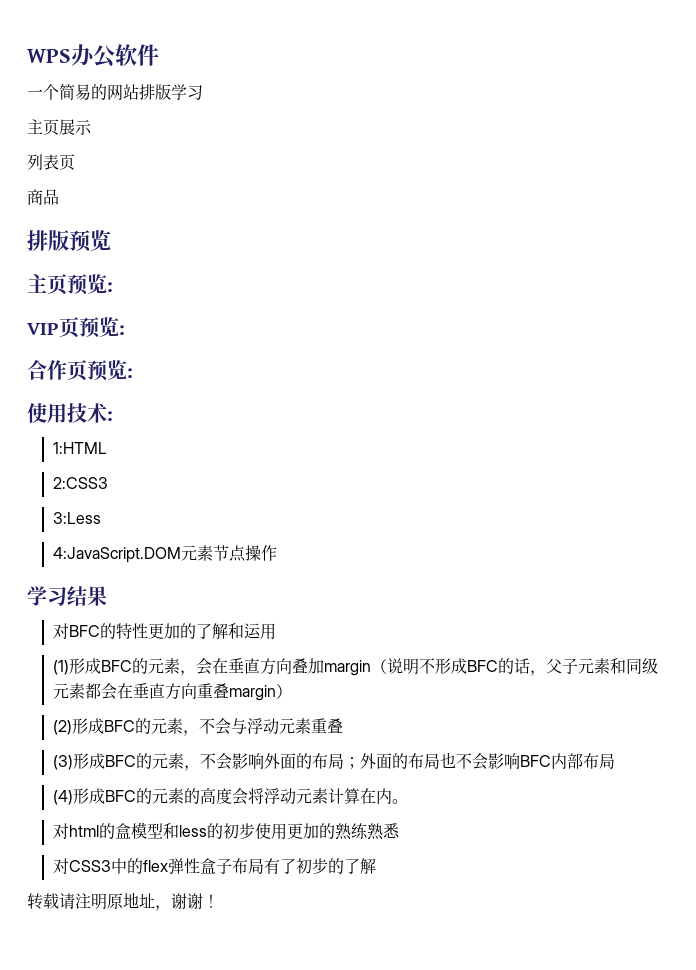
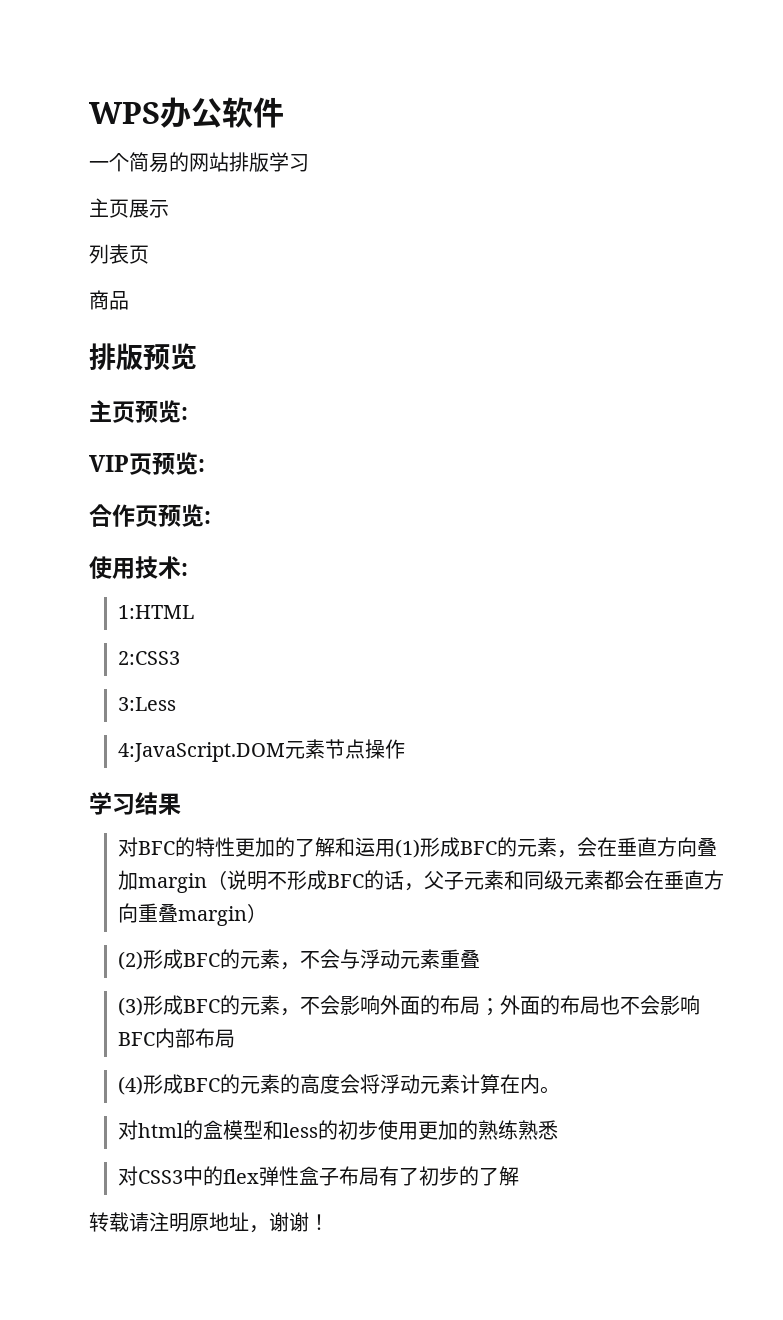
- 对BFC的特性更加的了解和运用
- (1)形成BFC的元素，会在垂直方向叠加margin（说明不形成BFC的话，父子元素和同级元素都会在垂直方向重叠margin）
+ 对BFC的特性更加的了解和运用(1)形成BFC的元素，会在垂直方向叠加margin（说明不形成BFC的话，父子元素和同级元素都会在垂直方向重叠margin）

